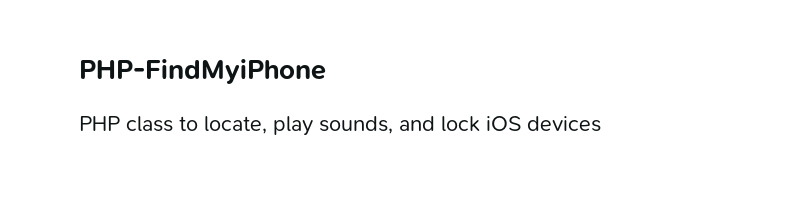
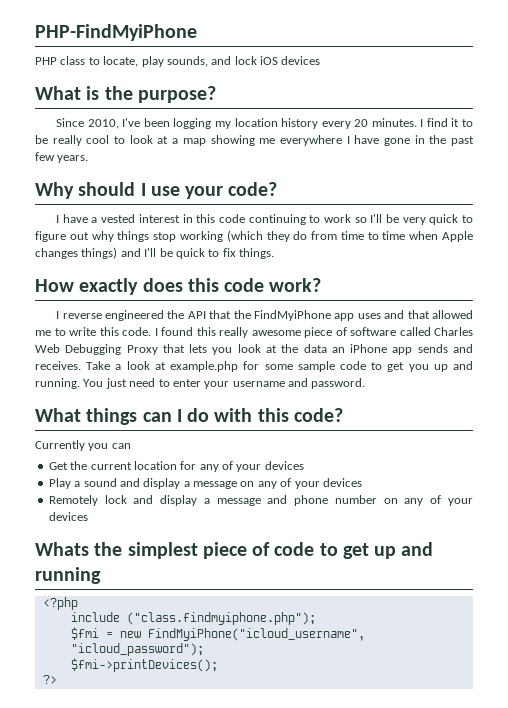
+ What is the purpose?
+ Since 2010, I've been logging my location history every 20 minutes. I find it to be really cool to look at a map showing me everywhere I have gone in the past few years.
+ Why should I use your code?
+ I have a vested interest in this code continuing to work so I'll be very quick to figure out why things stop working (which they do from time to time when Apple changes things) and I'll be quick to fix things.
+ How exactly does this code work?
+ I reverse engineered the API that the FindMyiPhone app uses and that allowed me to write this code. I found this really awesome piece of software called Charles Web Debugging Proxy that lets you look at the data an iPhone app sends and receives. Take a look at example.php for some sample code to get you up and running. You just need to enter your username and password.
+ What things can I do with this code?
+ Currently you can
+ Get the current location for any of your devices
+ Play a sound and display a message on any of your devices
+ Remotely lock and display a message and phone number on any of your devices
+ Whats the simplest piece of code to get up and running
+ <?php
+ include ("class.findmyiphone.php");
+ $fmi = new FindMyiPhone("icloud_username", "icloud_password");
+ $fmi->printDevices();
+ ?>

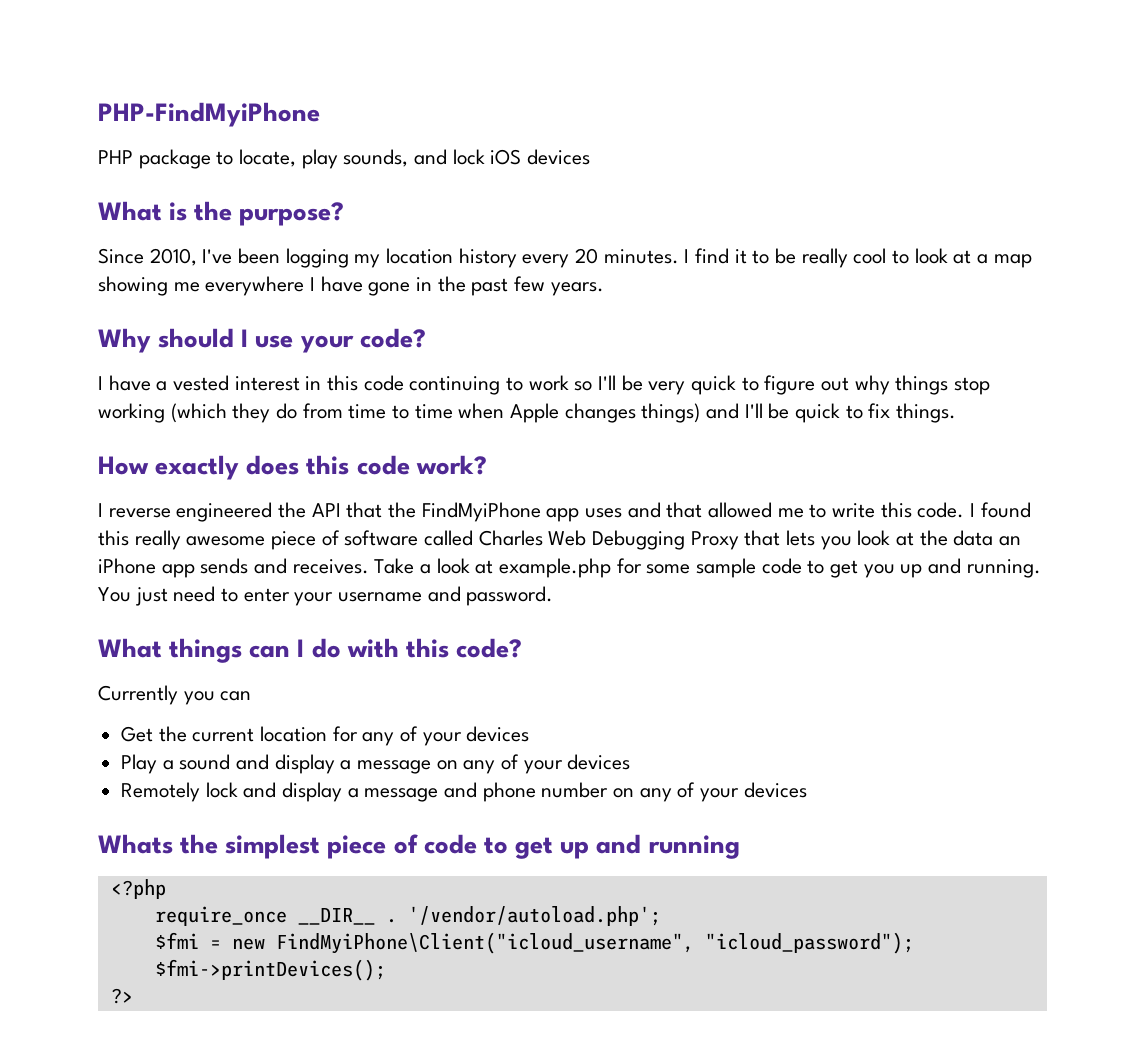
- PHP class to locate, play sounds, and lock iOS devices
+ PHP package to locate, play sounds, and lock iOS devices
- include ("class.findmyiphone.php");
+ require_once __DIR__ . '/vendor/autoload.php';
- $fmi = new FindMyiPhone("icloud_username", "icloud_password");
+ $fmi = new FindMyiPhone\Client("icloud_username", "icloud_password");

